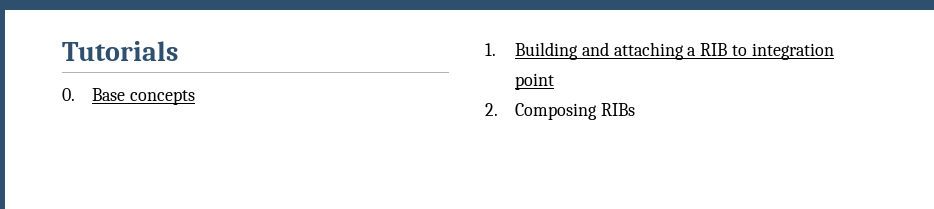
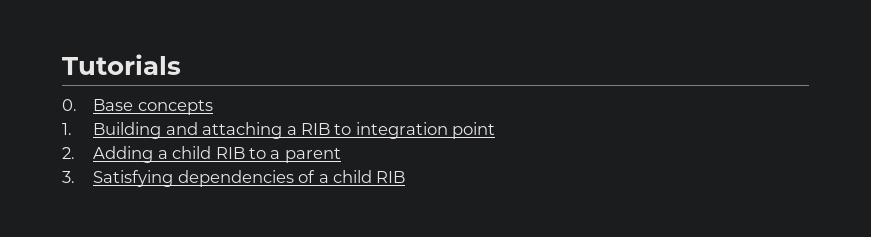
- 2. Composing RIBs
+ 2. Adding a child RIB to a parent
+ 3. Satisfying dependencies of a child RIB

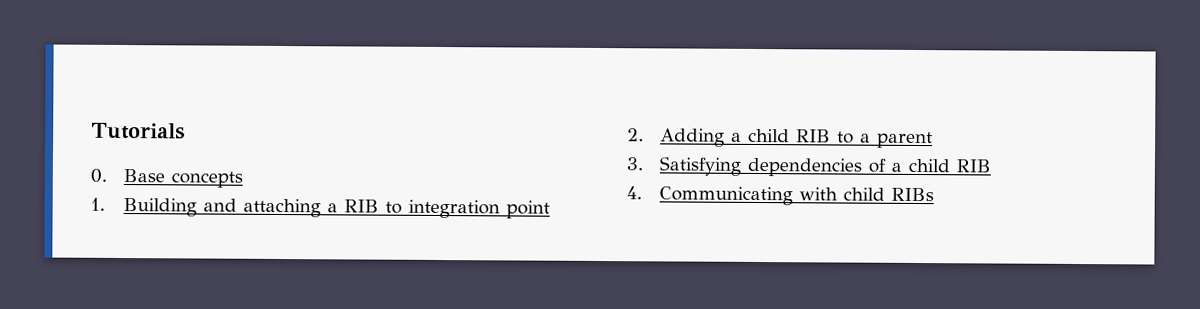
+ 4. Communicating with child RIBs

